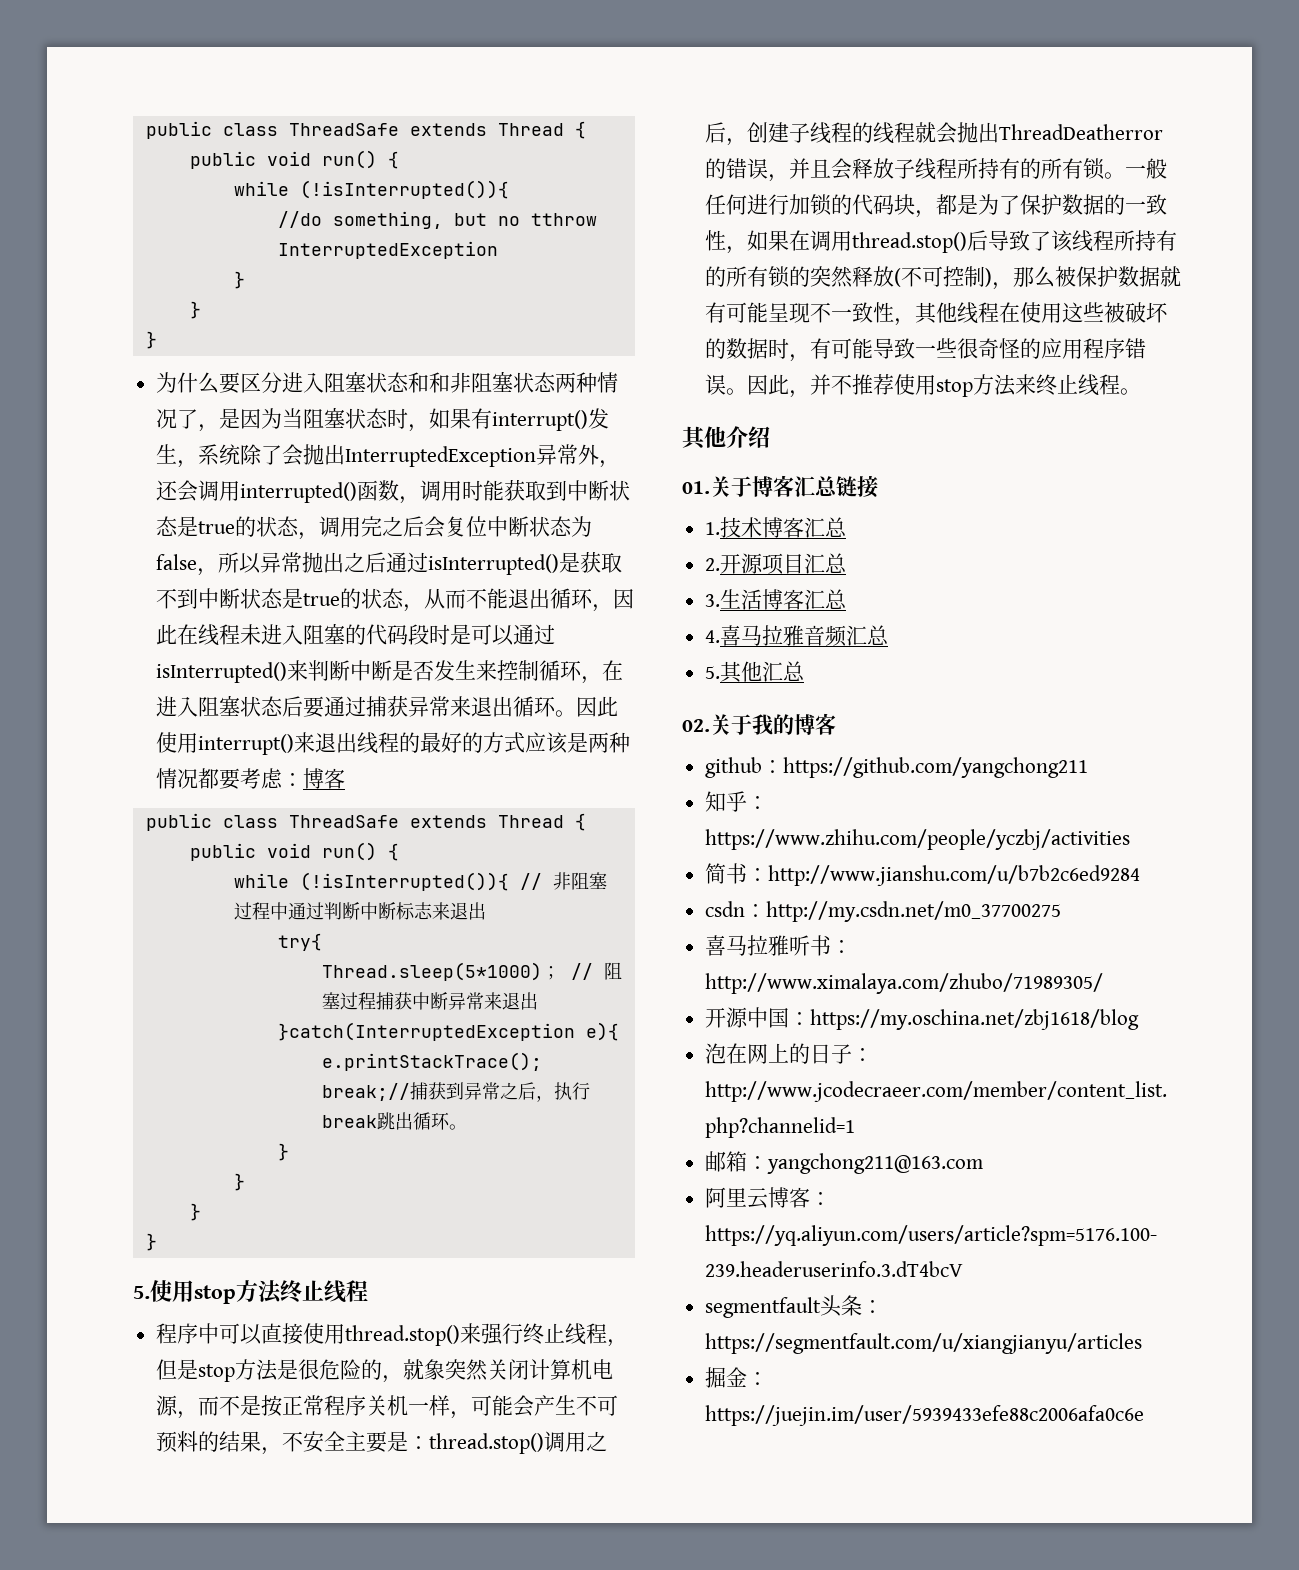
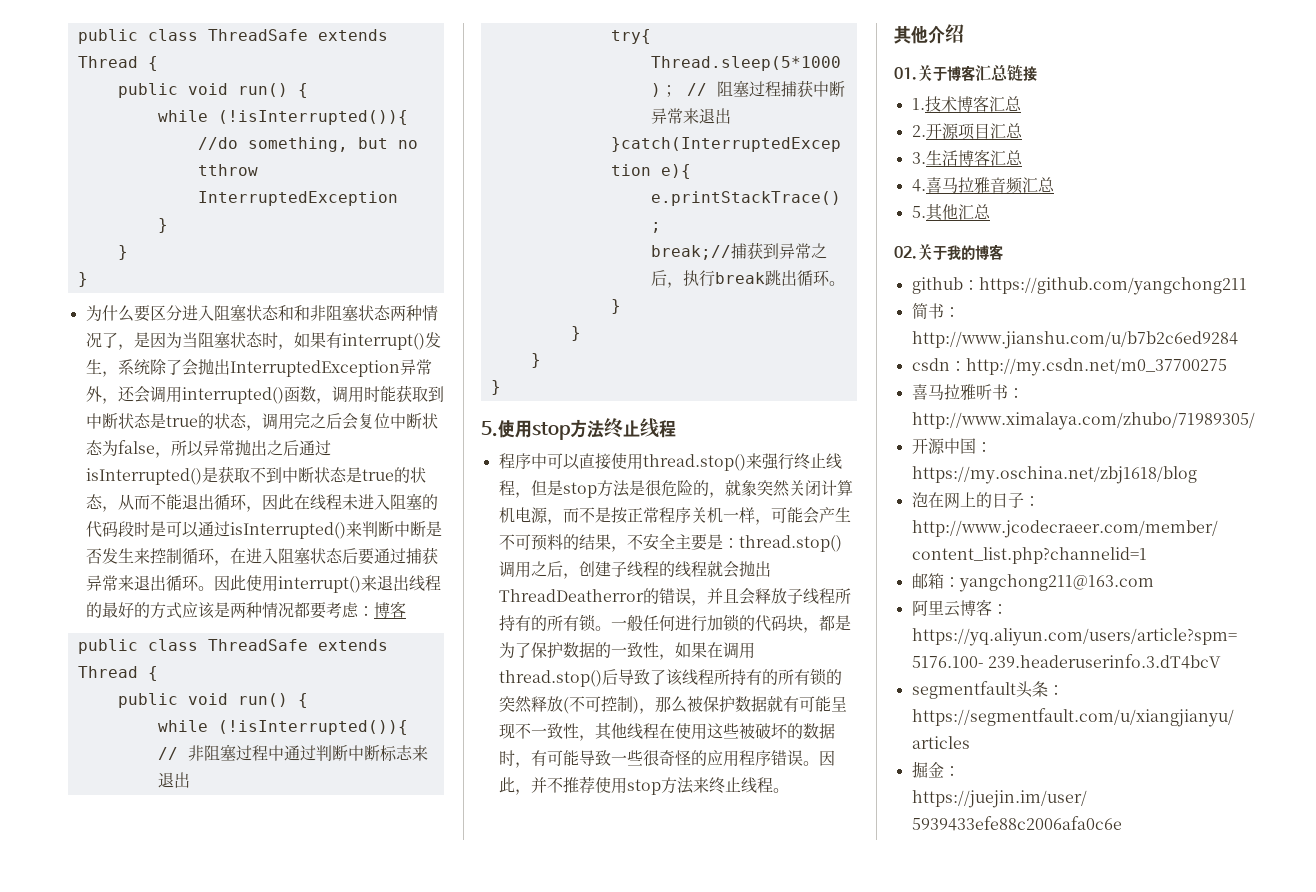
- 知乎：https://www.zhihu.com/people/yczbj/activities

